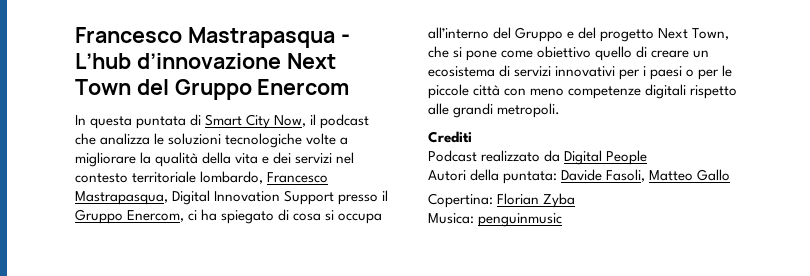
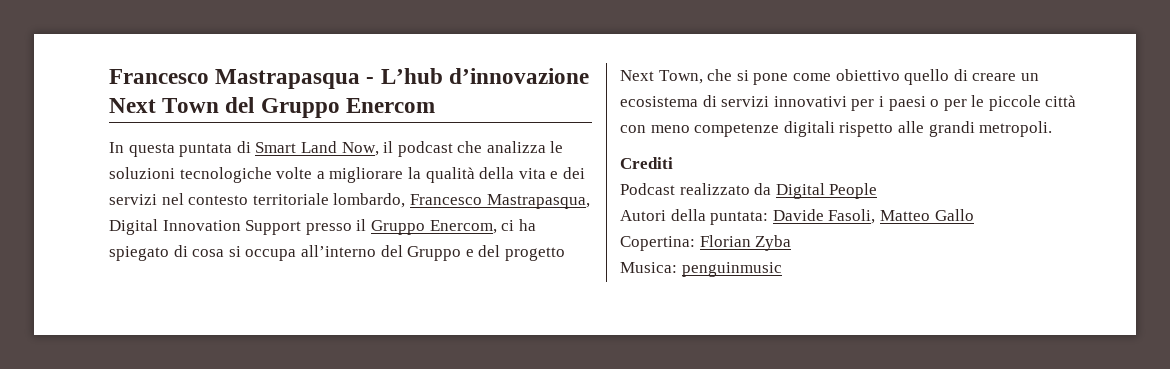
- In questa puntata di Smart City Now, il podcast che analizza le soluzioni tecnologiche volte a migliorare la qualità della vita e dei servizi nel contesto territoriale lombardo, Francesco Mastrapasqua, Digital Innovation Support presso il Gruppo Enercom, ci ha spiegato di cosa si occupa all’interno del Gruppo e del progetto Next Town, che si pone come obiettivo quello di creare un ecosistema di servizi innovativi per i paesi o per le piccole città con meno competenze digitali rispetto alle grandi metropoli.
+ In questa puntata di Smart Land Now, il podcast che analizza le soluzioni tecnologiche volte a migliorare la qualità della vita e dei servizi nel contesto territoriale lombardo, Francesco Mastrapasqua, Digital Innovation Support presso il Gruppo Enercom, ci ha spiegato di cosa si occupa all’interno del Gruppo e del progetto Next Town, che si pone come obiettivo quello di creare un ecosistema di servizi innovativi per i paesi o per le piccole città con meno competenze digitali rispetto alle grandi metropoli.

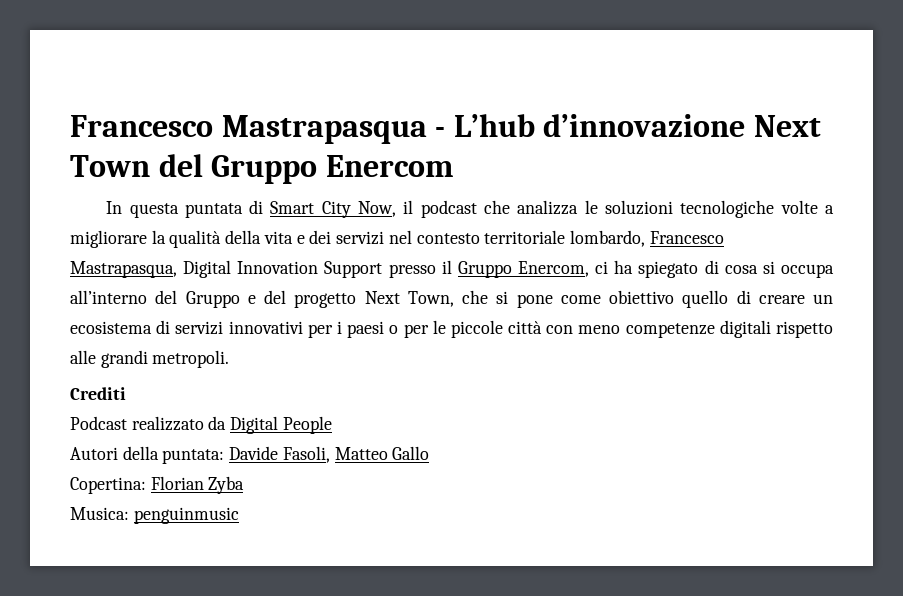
- In questa puntata di Smart Land Now, il podcast che analizza le soluzioni tecnologiche volte a migliorare la qualità della vita e dei servizi nel contesto territoriale lombardo, Francesco Mastrapasqua, Digital Innovation Support presso il Gruppo Enercom, ci ha spiegato di cosa si occupa all’interno del Gruppo e del progetto Next Town, che si pone come obiettivo quello di creare un ecosistema di servizi innovativi per i paesi o per le piccole città con meno competenze digitali rispetto alle grandi metropoli.
+ In questa puntata di Smart City Now, il podcast che analizza le soluzioni tecnologiche volte a migliorare la qualità della vita e dei servizi nel contesto territoriale lombardo, Francesco Mastrapasqua, Digital Innovation Support presso il Gruppo Enercom, ci ha spiegato di cosa si occupa all’interno del Gruppo e del progetto Next Town, che si pone come obiettivo quello di creare un ecosistema di servizi innovativi per i paesi o per le piccole città con meno competenze digitali rispetto alle grandi metropoli.

